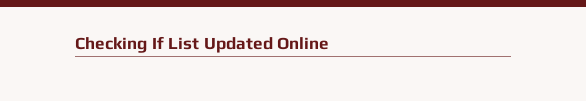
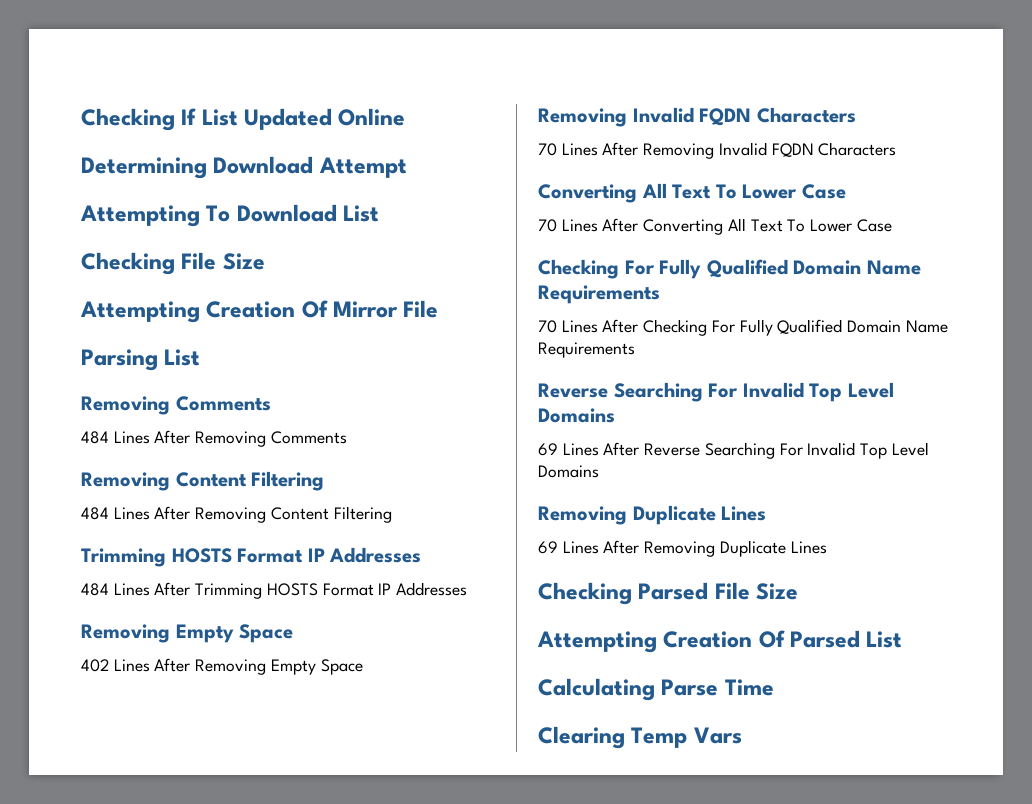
+ Determining Download Attempt
+ Attempting To Download List
+ Checking File Size
+ Attempting Creation Of Mirror File
+ Parsing List
+ Removing Comments
+ 484 Lines After Removing Comments
+ Removing Content Filtering
+ 484 Lines After Removing Content Filtering
+ Trimming HOSTS Format IP Addresses
+ 484 Lines After Trimming HOSTS Format IP Addresses
+ Removing Empty Space
+ 402 Lines After Removing Empty Space
+ Removing Invalid FQDN Characters
+ 70 Lines After Removing Invalid FQDN Characters
+ Converting All Text To Lower Case
+ 70 Lines After Converting All Text To Lower Case
+ Checking For Fully Qualified Domain Name Requirements
+ 70 Lines After Checking For Fully Qualified Domain Name Requirements
+ Reverse Searching For Invalid Top Level Domains
+ 69 Lines After Reverse Searching For Invalid Top Level Domains
+ Removing Duplicate Lines
+ 69 Lines After Removing Duplicate Lines
+ Checking Parsed File Size
+ Attempting Creation Of Parsed List
+ Calculating Parse Time
+ Clearing Temp Vars

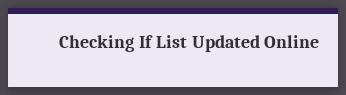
- Determining Download Attempt
- Attempting To Download List
- Checking File Size
- Attempting Creation Of Mirror File
- Parsing List
- Removing Comments
- 484 Lines After Removing Comments
- Removing Content Filtering
- 484 Lines After Removing Content Filtering
- Trimming HOSTS Format IP Addresses
- 484 Lines After Trimming HOSTS Format IP Addresses
- Removing Empty Space
- 402 Lines After Removing Empty Space
- Removing Invalid FQDN Characters
- 70 Lines After Removing Invalid FQDN Characters
- Converting All Text To Lower Case
- 70 Lines After Converting All Text To Lower Case
- Checking For Fully Qualified Domain Name Requirements
- 70 Lines After Checking For Fully Qualified Domain Name Requirements
- Reverse Searching For Invalid Top Level Domains
- 69 Lines After Reverse Searching For Invalid Top Level Domains
- Removing Duplicate Lines
- 69 Lines After Removing Duplicate Lines
- Checking Parsed File Size
- Attempting Creation Of Parsed List
- Calculating Parse Time
- Clearing Temp Vars

